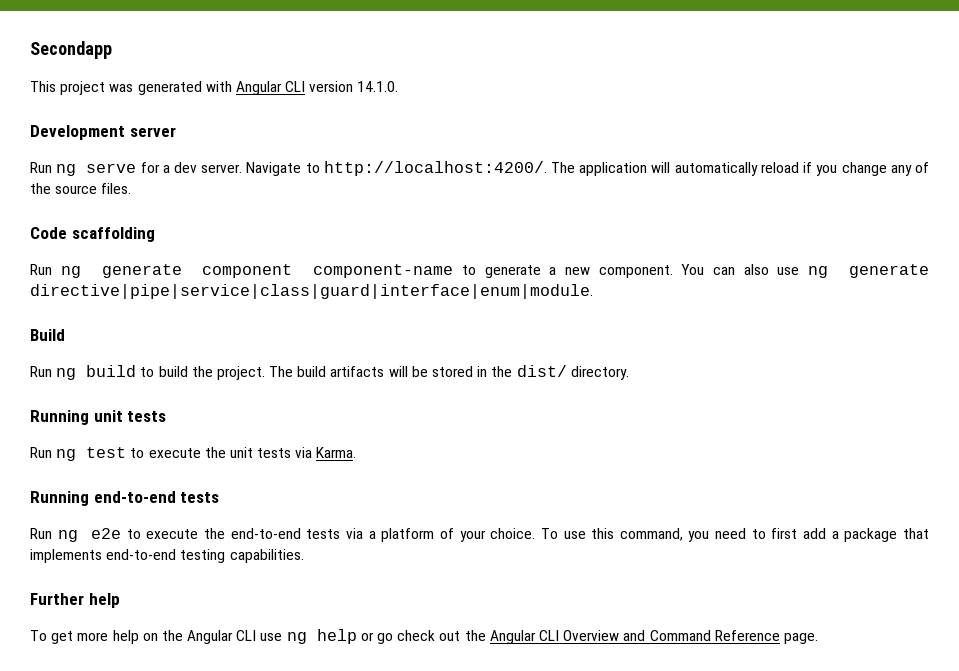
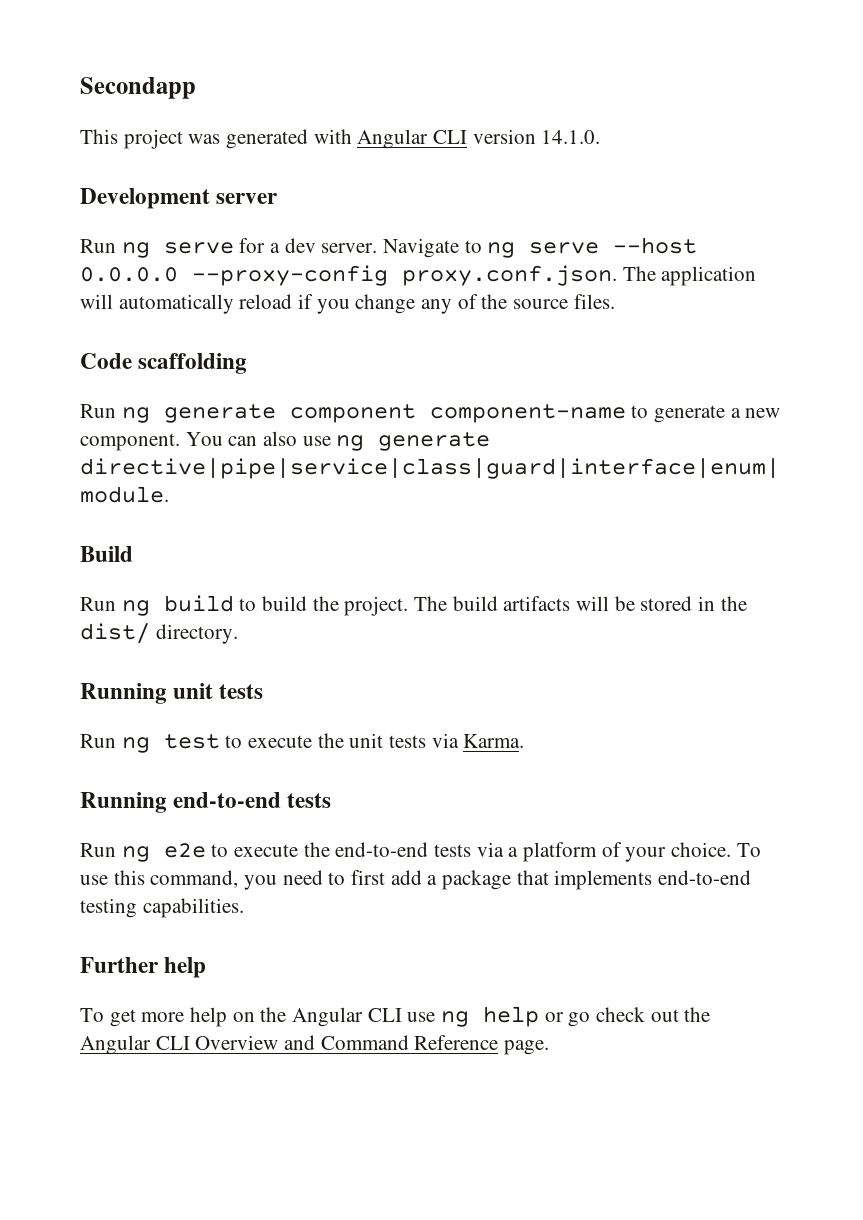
- Navigate to http://localhost:4200/. The application will automatically reload if you change any of the source files.
+ Navigate to ng serve --host 0.0.0.0 --proxy-config proxy.conf.json. The application will automatically reload if you change any of the source files.

